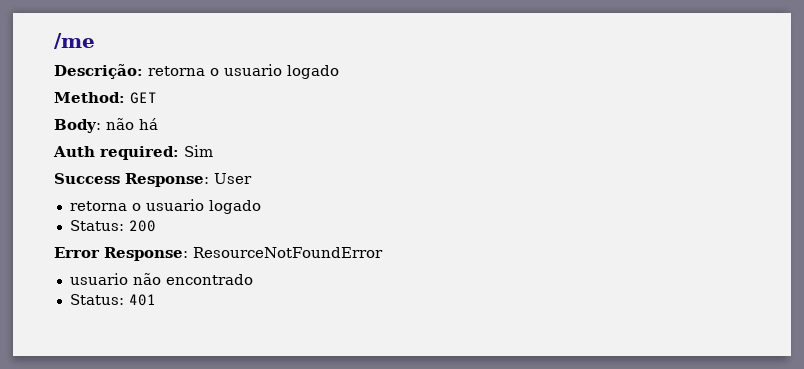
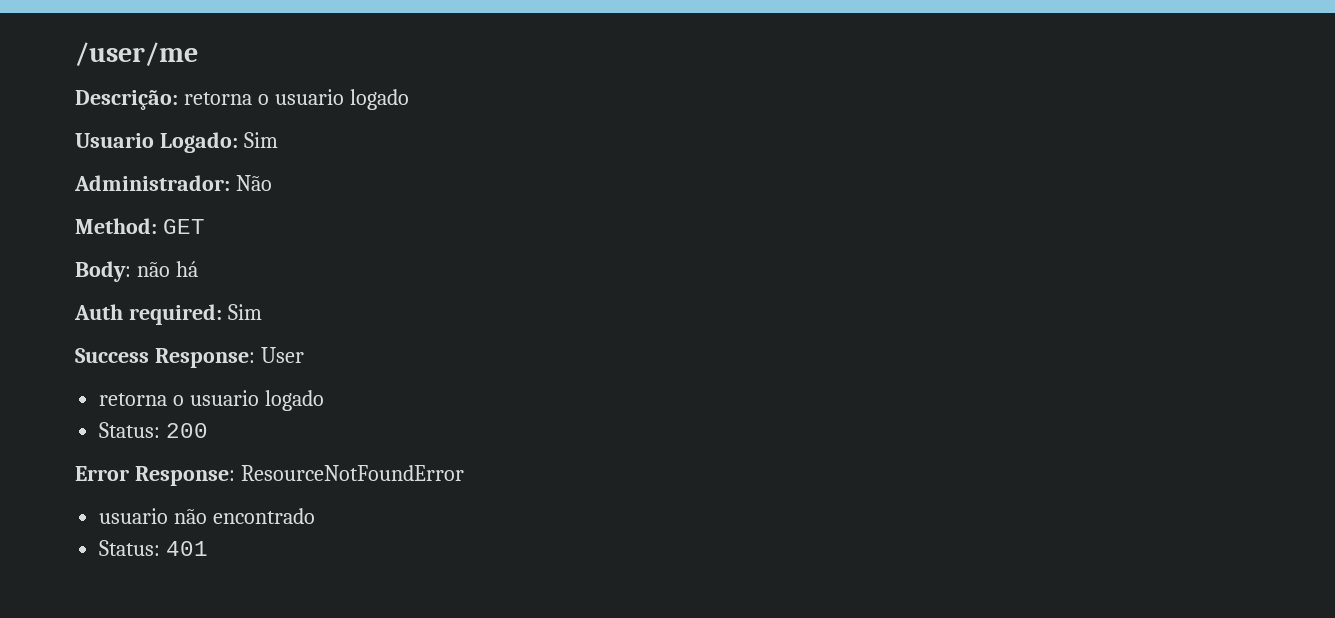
- /me
+ /user/me
+ Usuario Logado: Sim
+ Administrador: Não

